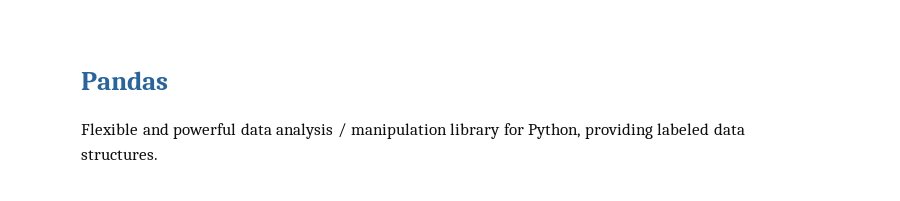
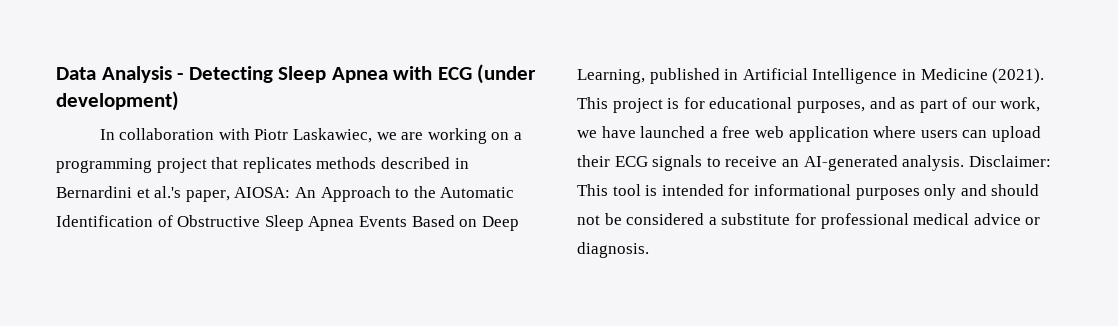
- Pandas
- Flexible and powerful data analysis / manipulation library for Python, providing labeled data structures.
+ Data Analysis - Detecting Sleep Apnea with ECG (under development)
+ In collaboration with Piotr Laskawiec, we are working on a programming project that replicates methods described in Bernardini et al.'s paper, AIOSA: An Approach to the Automatic Identification of Obstructive Sleep Apnea Events Based on Deep Learning, published in Artificial Intelligence in Medicine (2021). This project is for educational purposes, and as part of our work, we have launched a free web application where users can upload their ECG signals to receive an AI-generated analysis. Disclaimer: This tool is intended for informational purposes only and should not be considered a substitute for professional medical advice or diagnosis.

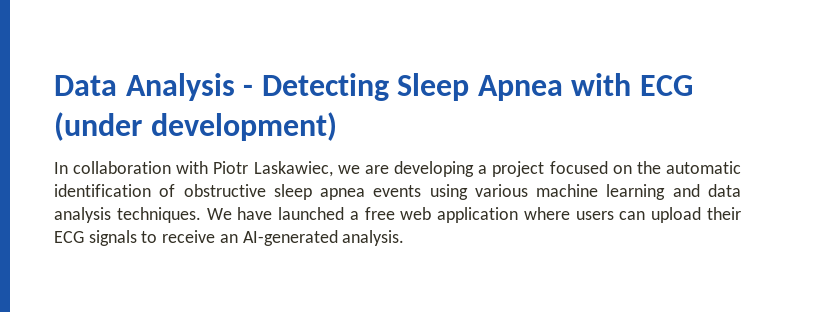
- In collaboration with Piotr Laskawiec, we are working on a programming project that replicates methods described in Bernardini et al.'s paper, AIOSA: An Approach to the Automatic Identification of Obstructive Sleep Apnea Events Based on Deep Learning, published in Artificial Intelligence in Medicine (2021). This project is for educational purposes, and as part of our work, we have launched a free web application where users can upload their ECG signals to receive an AI-generated analysis. Disclaimer: This tool is intended for informational purposes only and should not be considered a substitute for professional medical advice or diagnosis.
+ In collaboration with Piotr Laskawiec, we are developing a project focused on the automatic identification of obstructive sleep apnea events using various machine learning and data analysis techniques. We have launched a free web application where users can upload their ECG signals to receive an AI-generated analysis.

